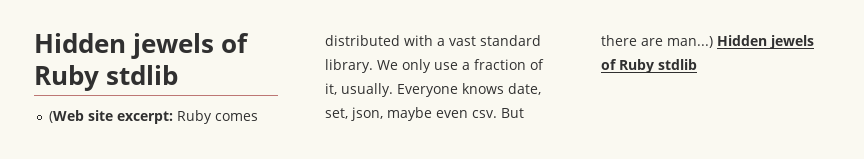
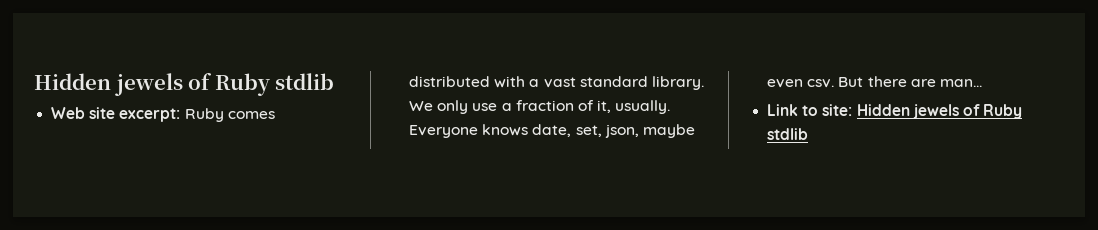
- (Web site excerpt: Ruby comes distributed with a vast standard library.
+ Web site excerpt: Ruby comes distributed with a vast standard library.
- But there are man...) Hidden jewels of Ruby stdlib
+ But there are man...
+ Link to site: Hidden jewels of Ruby stdlib

